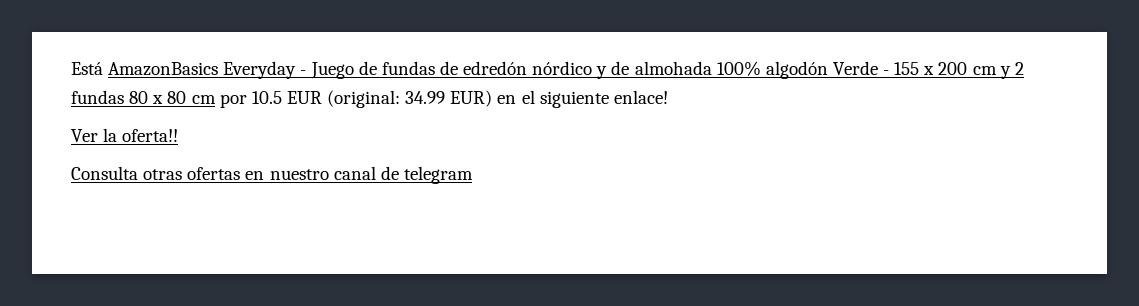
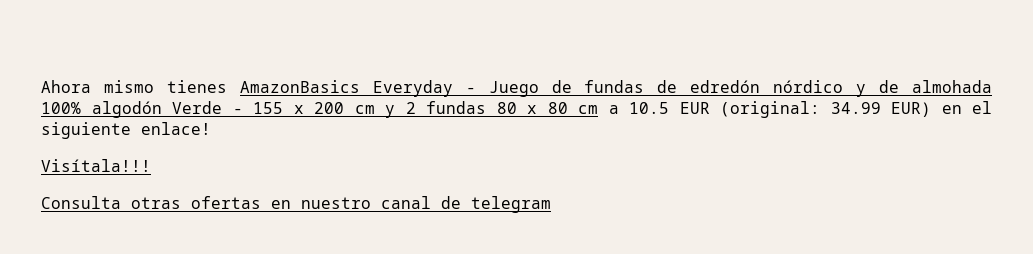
- Está AmazonBasics Everyday - Juego de fundas de edredón nórdico y de almohada 100% algodón Verde - 155 x 200 cm y 2 fundas 80 x 80 cm por 10.5 EUR (original: 34.99 EUR) en el siguiente enlace!
+ Ahora mismo tienes AmazonBasics Everyday - Juego de fundas de edredón nórdico y de almohada 100% algodón Verde - 155 x 200 cm y 2 fundas 80 x 80 cm a 10.5 EUR (original: 34.99 EUR) en el siguiente enlace!
- Ver la oferta!!
+ Visítala!!!

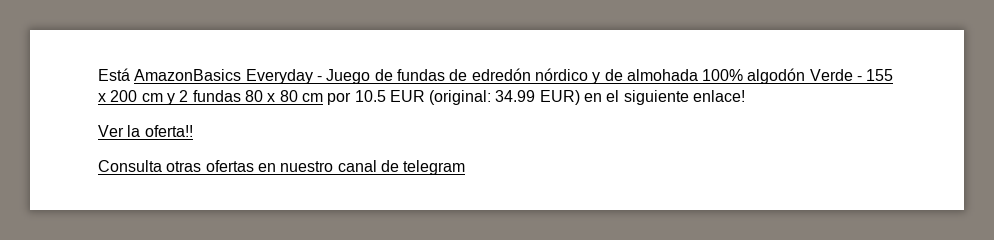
- Ahora mismo tienes AmazonBasics Everyday - Juego de fundas de edredón nórdico y de almohada 100% algodón Verde - 155 x 200 cm y 2 fundas 80 x 80 cm a 10.5 EUR (original: 34.99 EUR) en el siguiente enlace!
+ Está AmazonBasics Everyday - Juego de fundas de edredón nórdico y de almohada 100% algodón Verde - 155 x 200 cm y 2 fundas 80 x 80 cm por 10.5 EUR (original: 34.99 EUR) en el siguiente enlace!
- Visítala!!!
+ Ver la oferta!!

